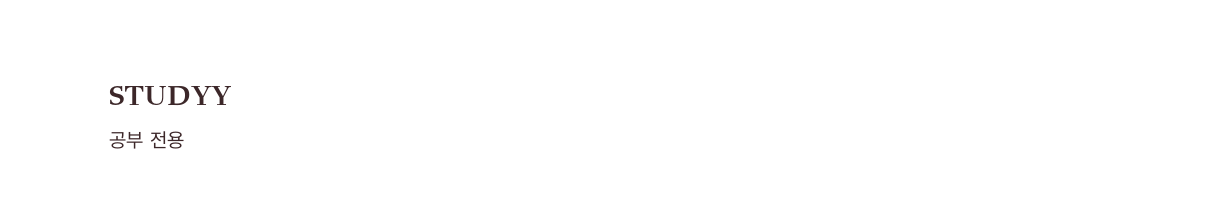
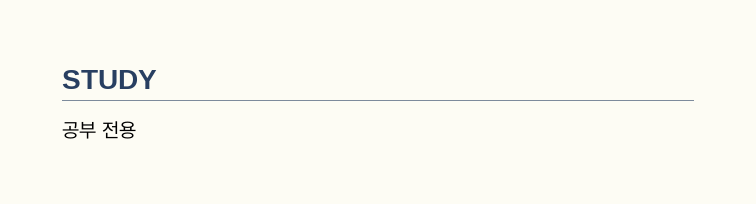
- STUDYY
+ STUDY

